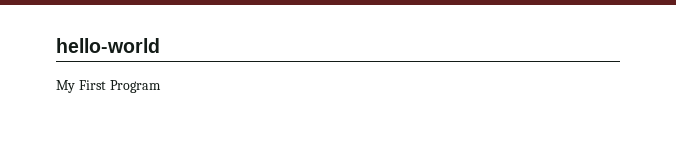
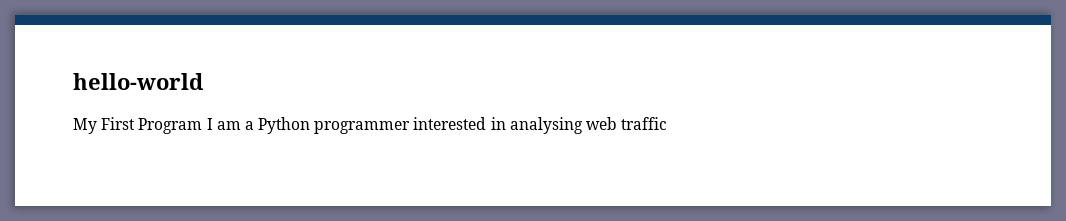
- My First Program
+ My First Program I am a Python programmer interested in analysing web traffic

